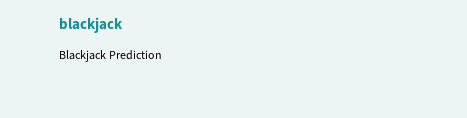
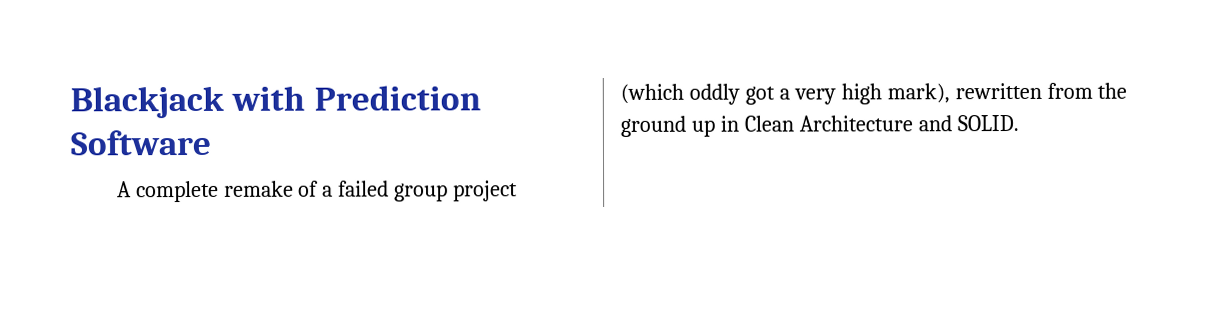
- blackjack
- Blackjack Prediction
+ Blackjack with Prediction Software
+ A complete remake of a failed group project (which oddly got a very high mark), rewritten from the ground up in Clean Architecture and SOLID.

